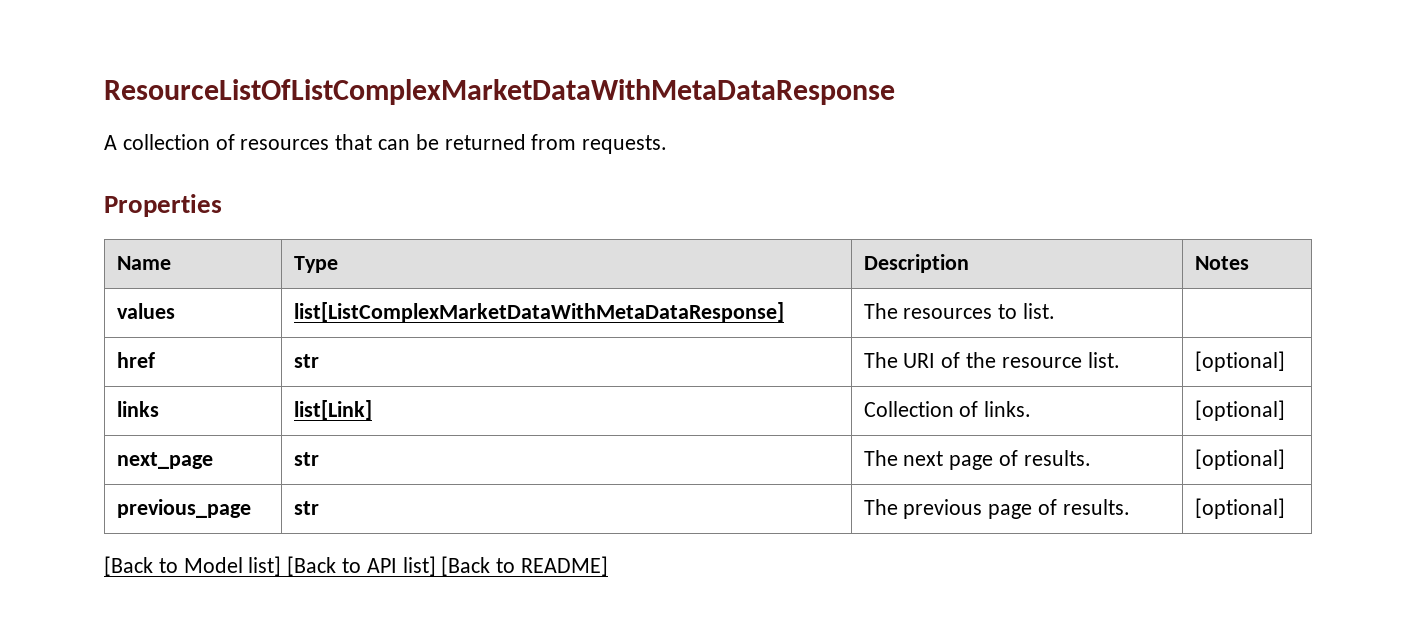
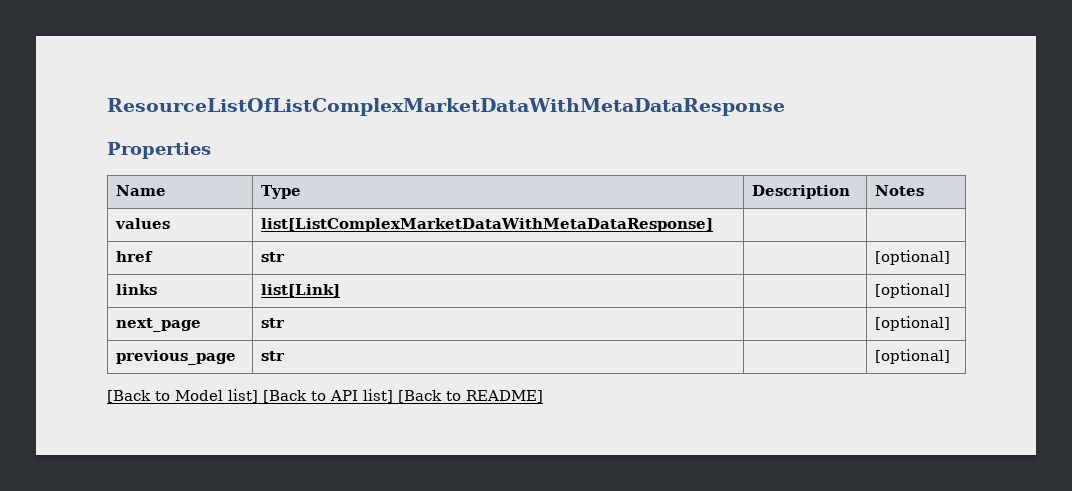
- A collection of resources that can be returned from requests.
- values | list[ListComplexMarketDataWithMetaDataResponse] | The resources to list. |
- href | str | The URI of the resource list. | [optional]
+ values | list[ListComplexMarketDataWithMetaDataResponse] | |
+ href | str | | [optional]
- links | list[Link] | Collection of links. | [optional]
+ links | list[Link] | | [optional]
- next_page | str | The next page of results. | [optional]
- previous_page | str | The previous page of results. | [optional]
+ next_page | str | | [optional]
+ previous_page | str | | [optional]

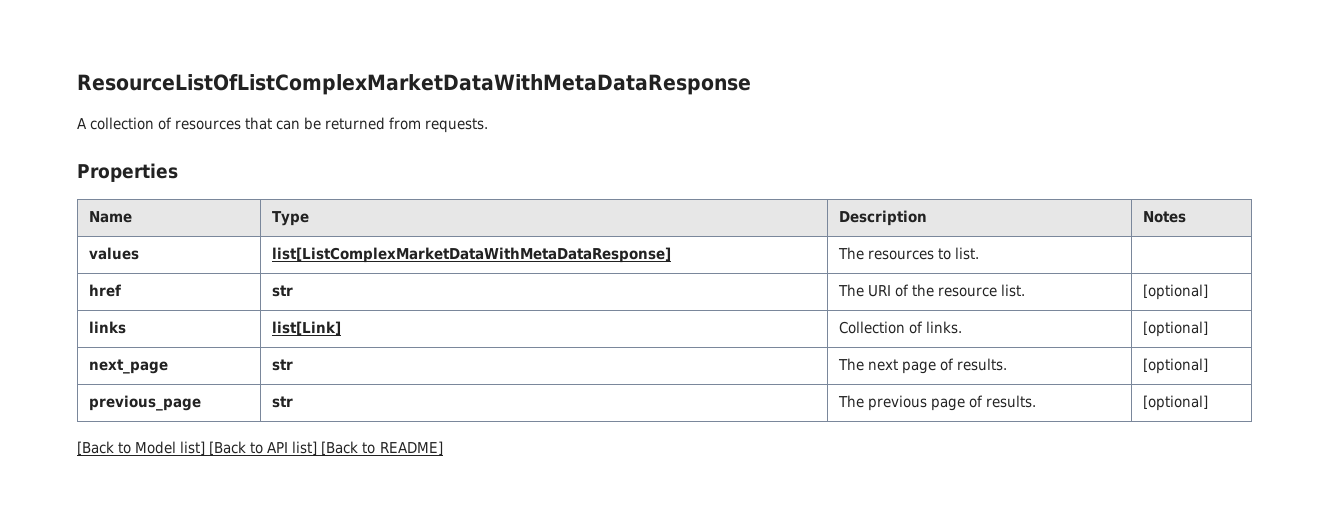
+ A collection of resources that can be returned from requests.
- values | list[ListComplexMarketDataWithMetaDataResponse] | |
- href | str | | [optional]
+ values | list[ListComplexMarketDataWithMetaDataResponse] | The resources to list. |
+ href | str | The URI of the resource list. | [optional]
- links | list[Link] | | [optional]
+ links | list[Link] | Collection of links. | [optional]
- next_page | str | | [optional]
- previous_page | str | | [optional]
+ next_page | str | The next page of results. | [optional]
+ previous_page | str | The previous page of results. | [optional]

